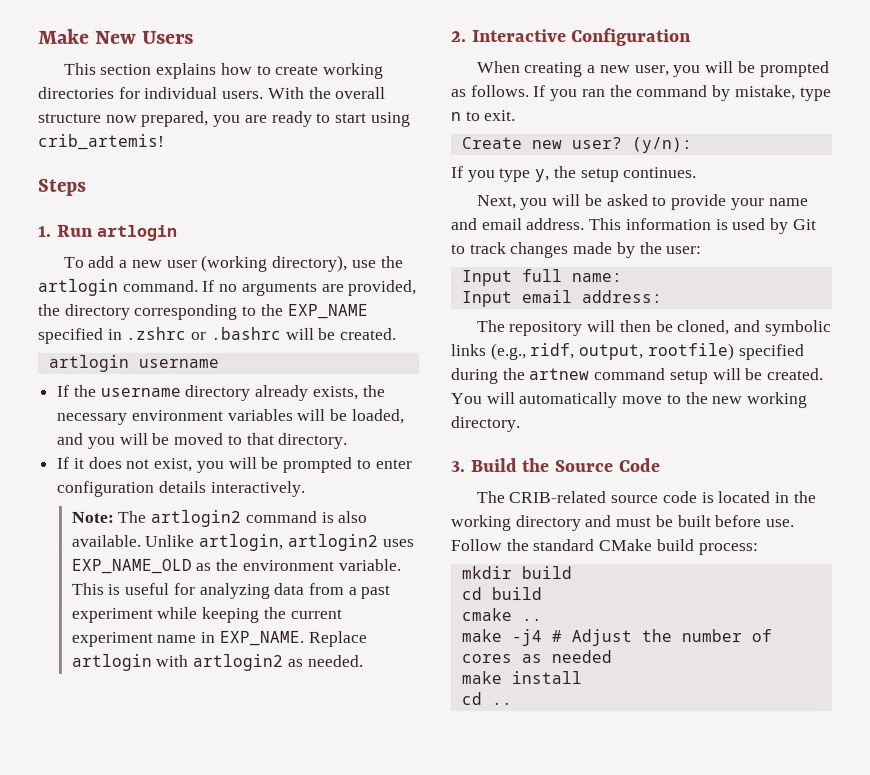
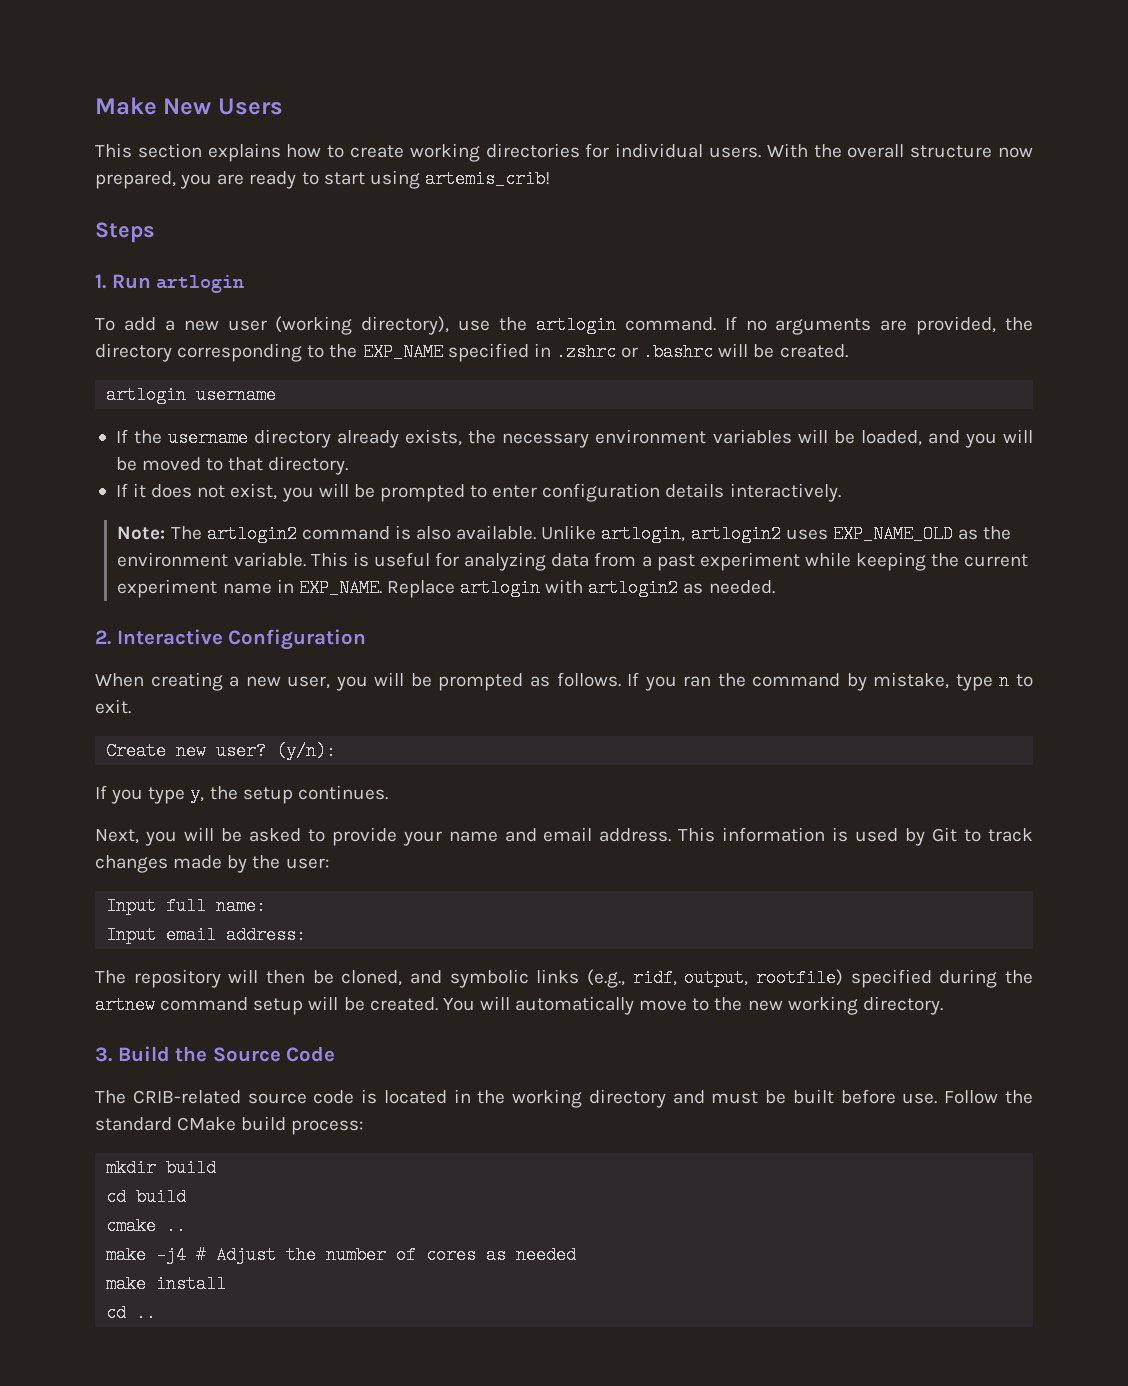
- With the overall structure now prepared, you are ready to start using crib_artemis!
+ With the overall structure now prepared, you are ready to start using artemis_crib!

